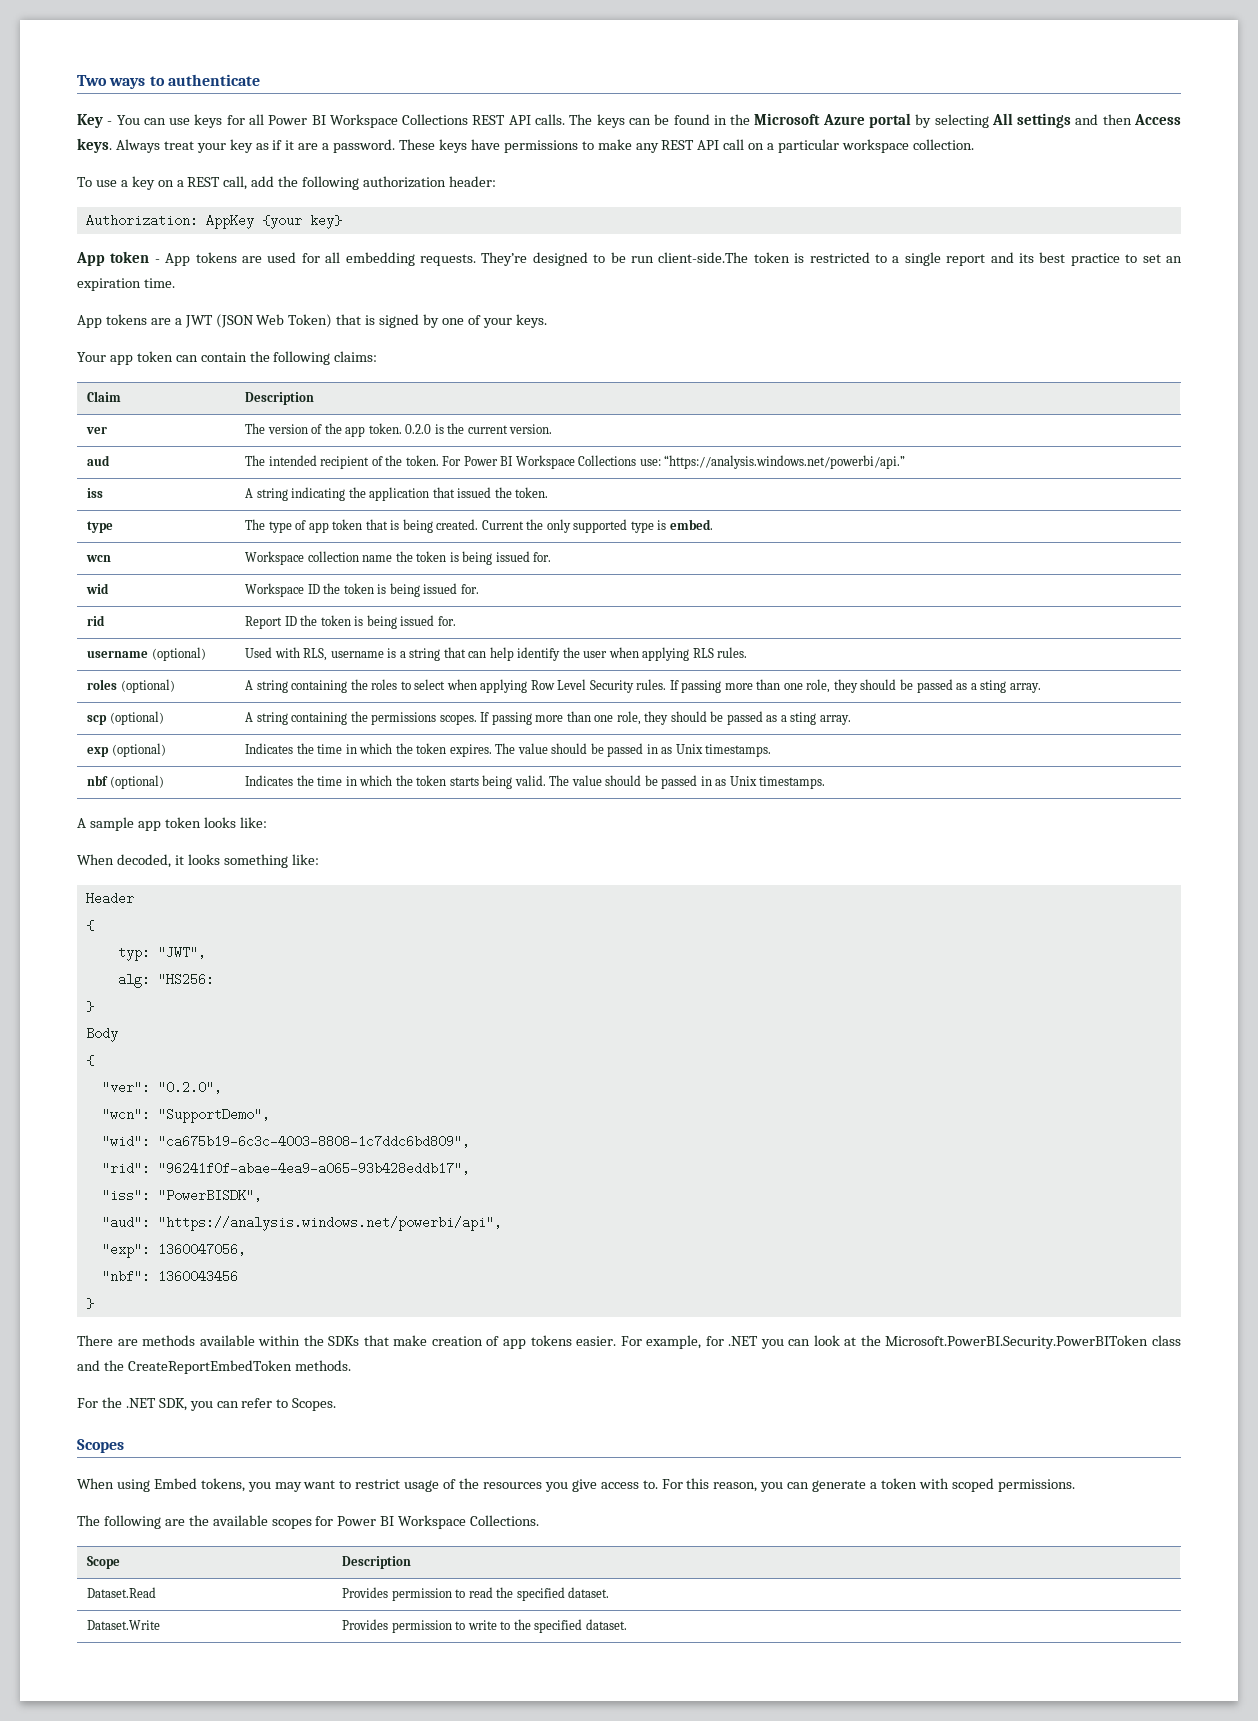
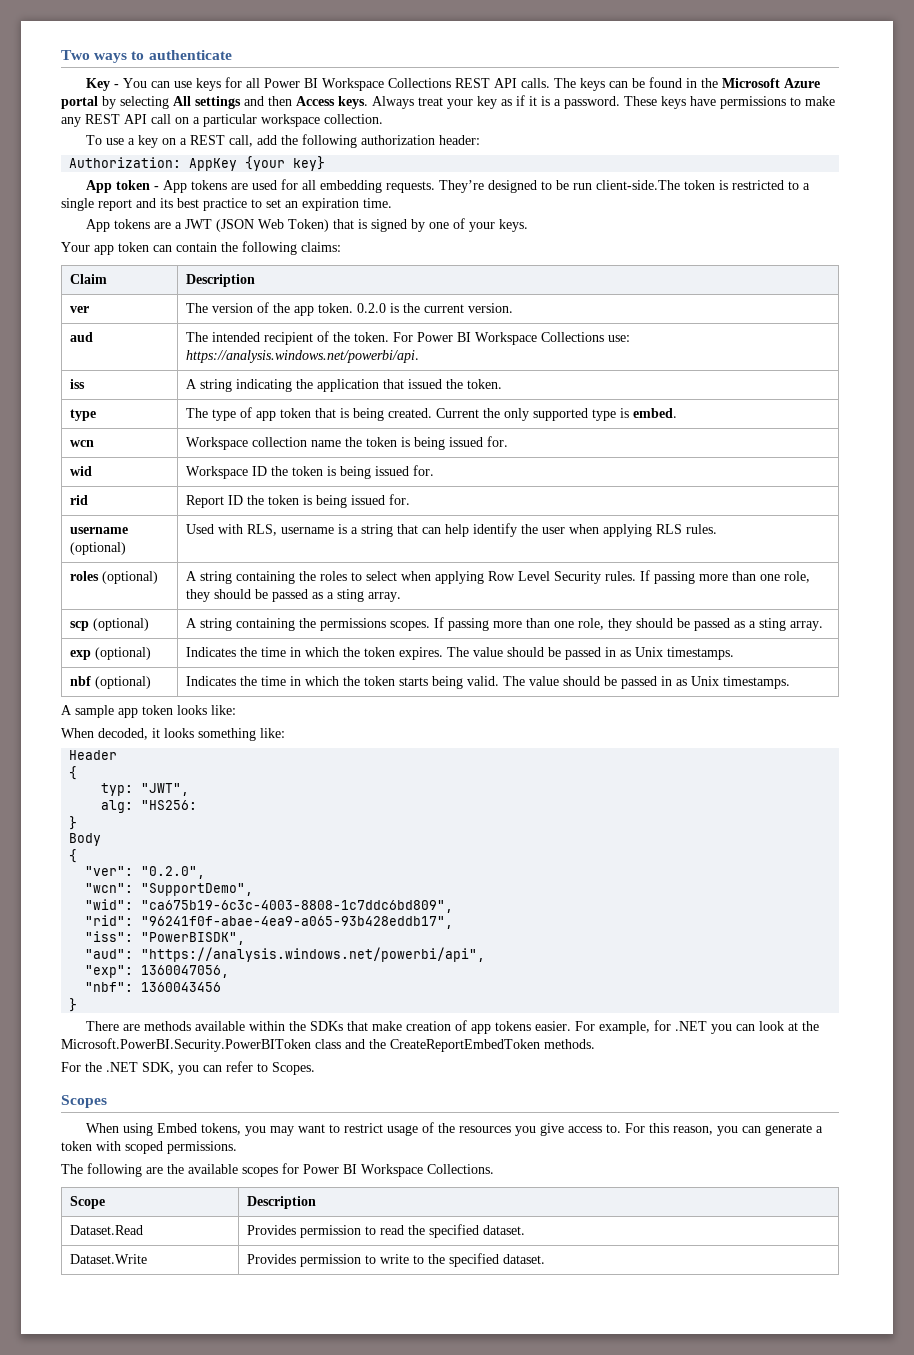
- Always treat your key as if it are a password.
+ Always treat your key as if it is a password.
- aud | The intended recipient of the token. For Power BI Workspace Collections use: “https://analysis.windows.net/powerbi/api.”
+ aud | The intended recipient of the token. For Power BI Workspace Collections use: https://analysis.windows.net/powerbi/api.

